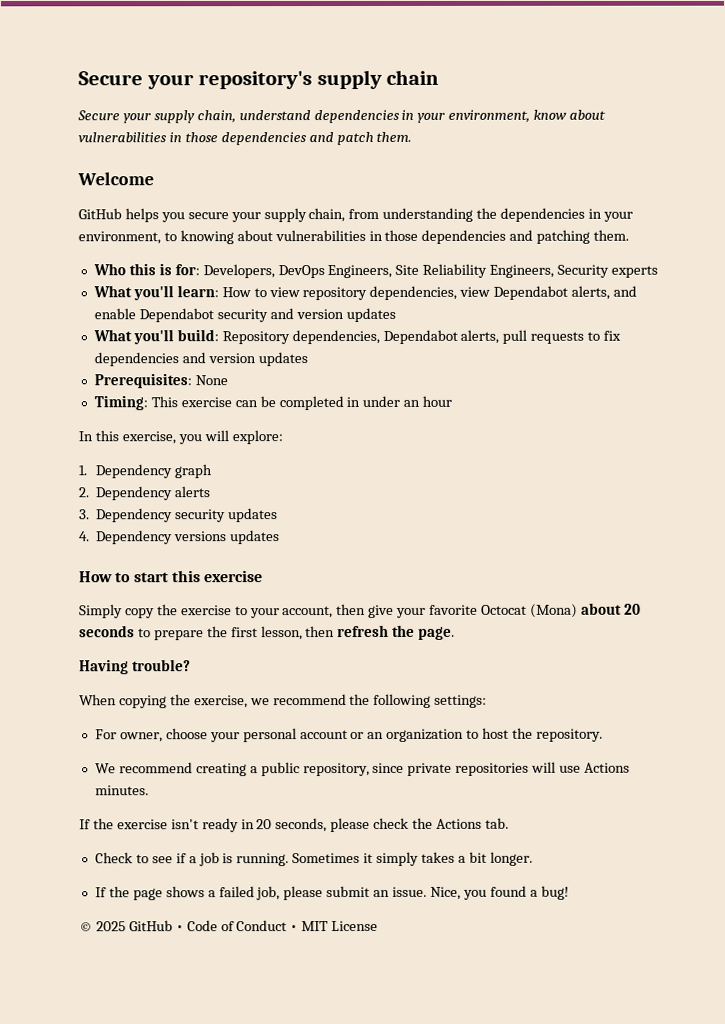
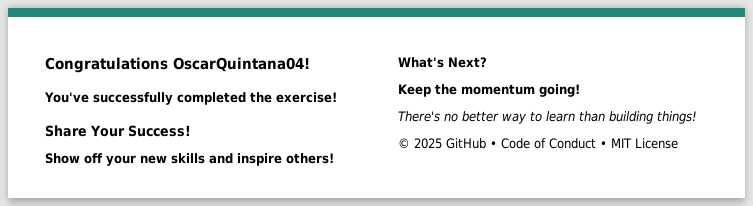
- Secure your repository's supply chain
- Secure your supply chain, understand dependencies in your environment, know about vulnerabilities in those dependencies and patch them.
- Welcome
- GitHub helps you secure your supply chain, from understanding the dependencies in your environment, to knowing about vulnerabilities in those dependencies and patching them.
- Who this is for: Developers, DevOps Engineers, Site Reliability Engineers, Security experts
- What you'll learn: How to view repository dependencies, view Dependabot alerts, and enable Dependabot security and version updates
- What you'll build: Repository dependencies, Dependabot alerts, pull requests to fix dependencies and version updates
- Prerequisites: None
- Timing: This exercise can be completed in under an hour
- In this exercise, you will explore:
- 1. Dependency graph
- 2. Dependency alerts
- 3. Dependency security updates
- 4. Dependency versions updates
- How to start this exercise
- Simply copy the exercise to your account, then give your favorite Octocat (Mona) about 20 seconds to prepare the first lesson, then refresh the page.
- Having trouble?
- When copying the exercise, we recommend the following settings:
- For owner, choose your personal account or an organization to host the repository.
- We recommend creating a public repository, since private repositories will use Actions minutes.
- If the exercise isn't ready in 20 seconds, please check the Actions tab.
- Check to see if a job is running. Sometimes it simply takes a bit longer.
- If the page shows a failed job, please submit an issue. Nice, you found a bug!
+ Congratulations OscarQuintana04!
+ You've successfully completed the exercise!
+ Share Your Success!
+ Show off your new skills and inspire others!
+ What's Next?
+ Keep the momentum going!
+ There's no better way to learn than building things!

